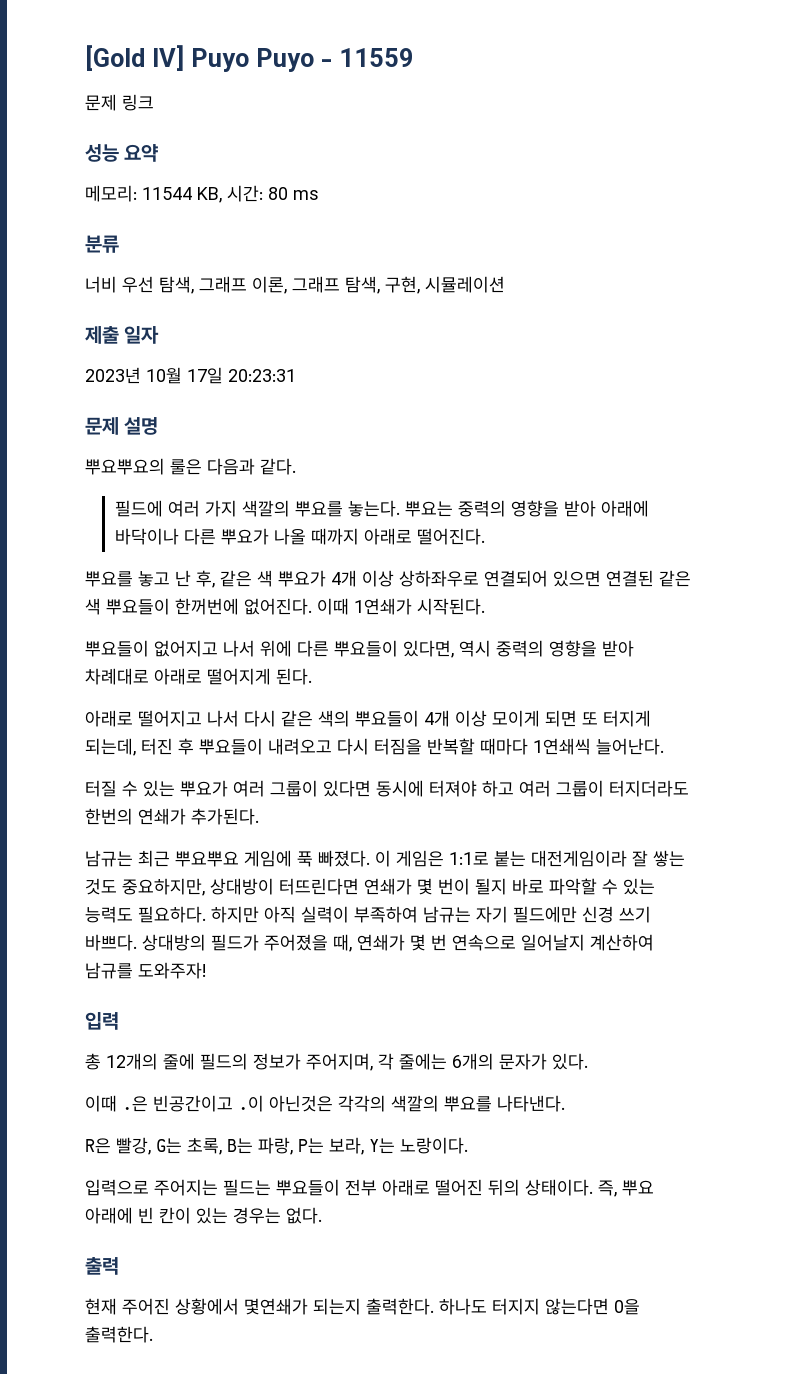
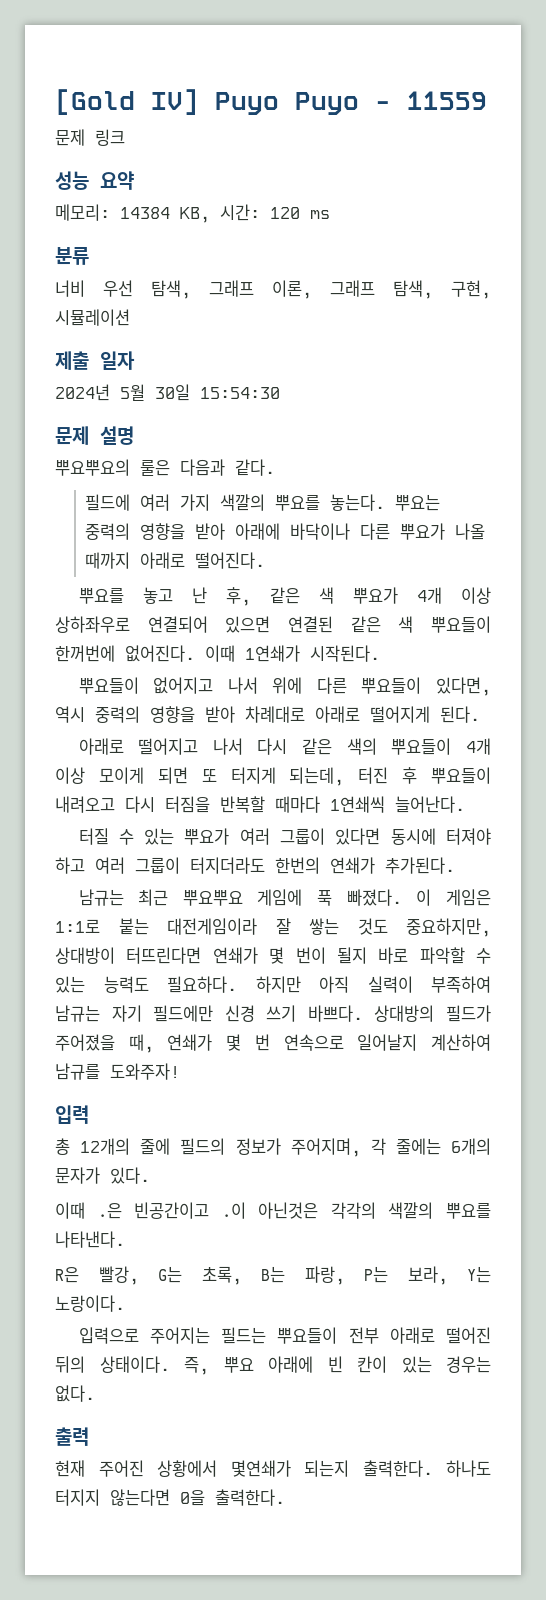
- 메모리: 11544 KB, 시간: 80 ms
+ 메모리: 14384 KB, 시간: 120 ms
- 2023년 10월 17일 20:23:31
+ 2024년 5월 30일 15:54:30

